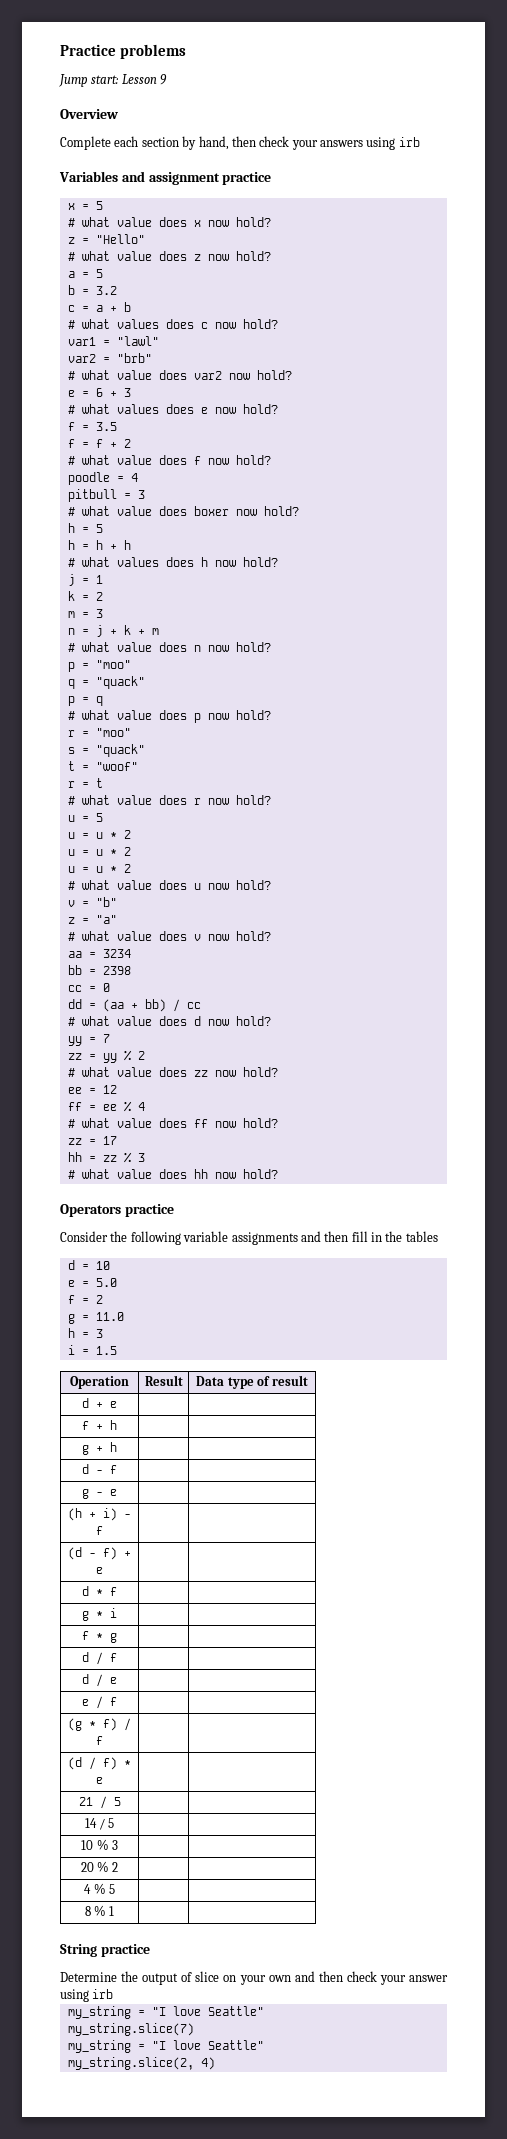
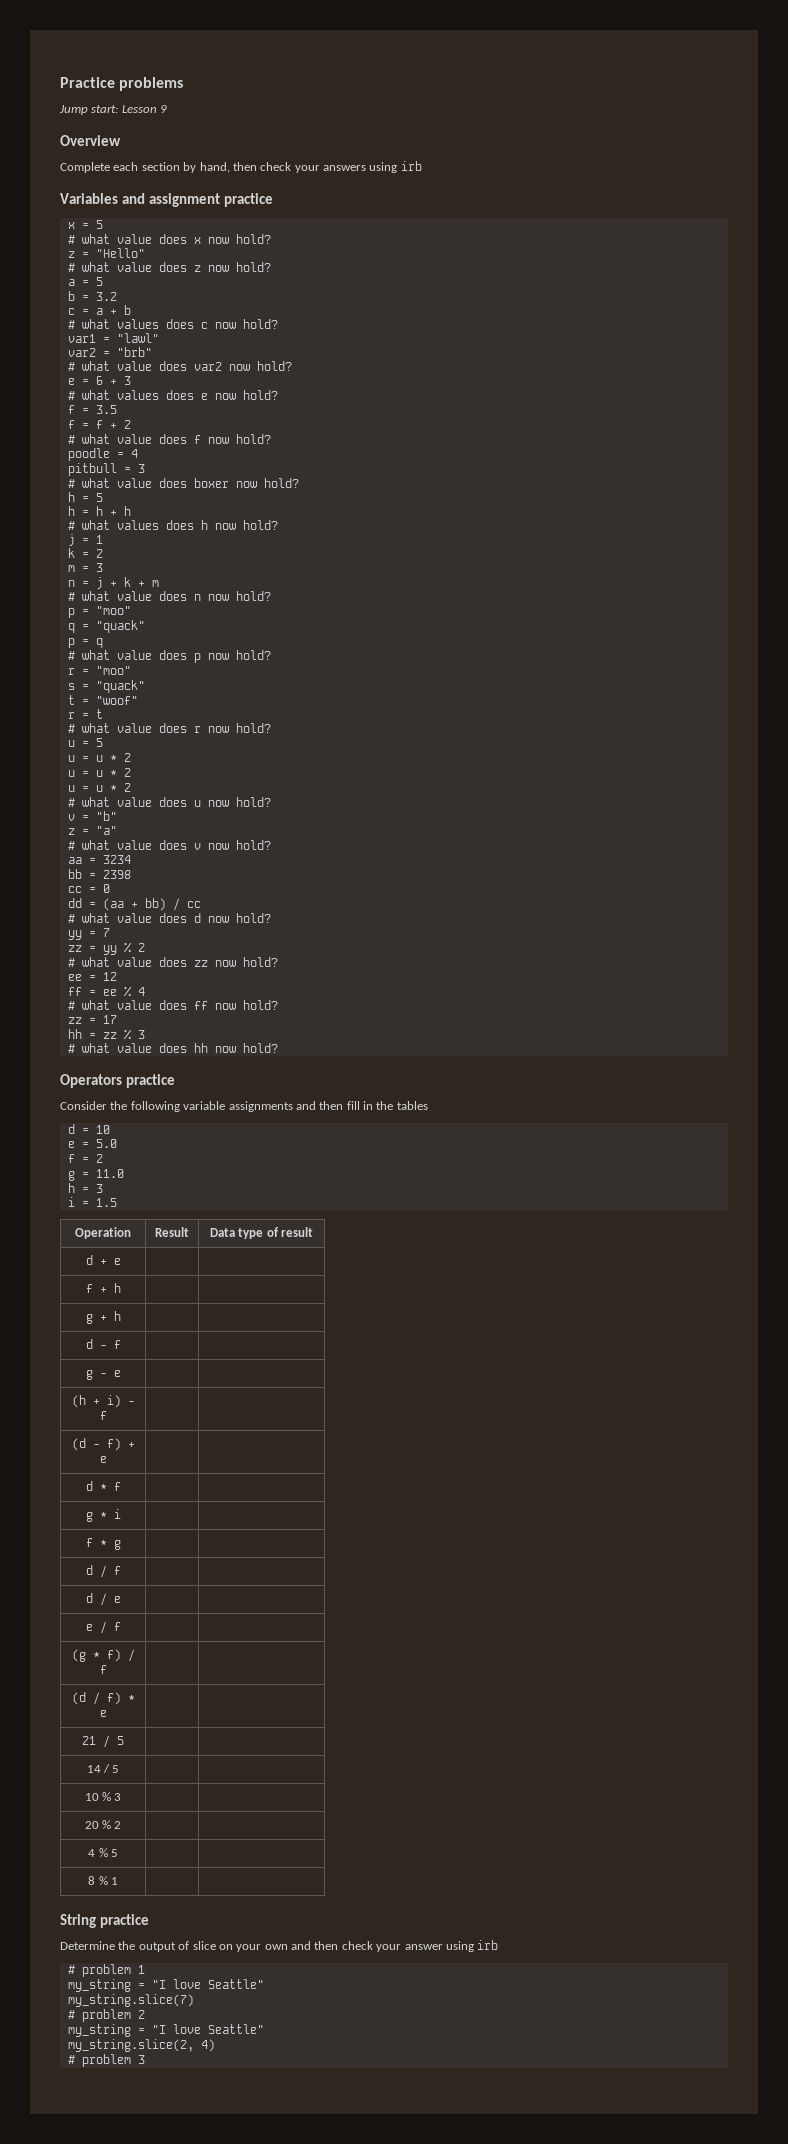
+ # problem 1
+ # problem 2
+ # problem 3

